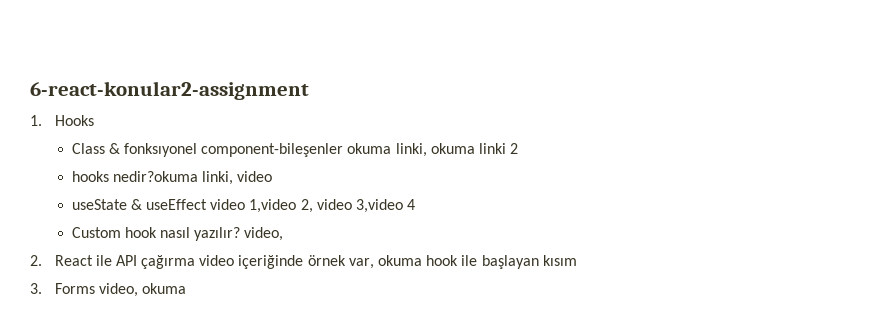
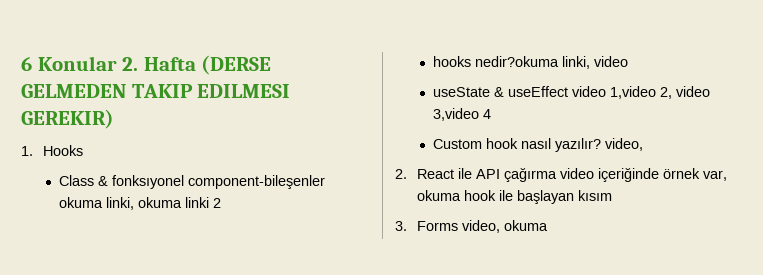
- 6-react-konular2-assignment
+ 6 Konular 2. Hafta (DERSE GELMEDEN TAKIP EDILMESI GEREKIR)

